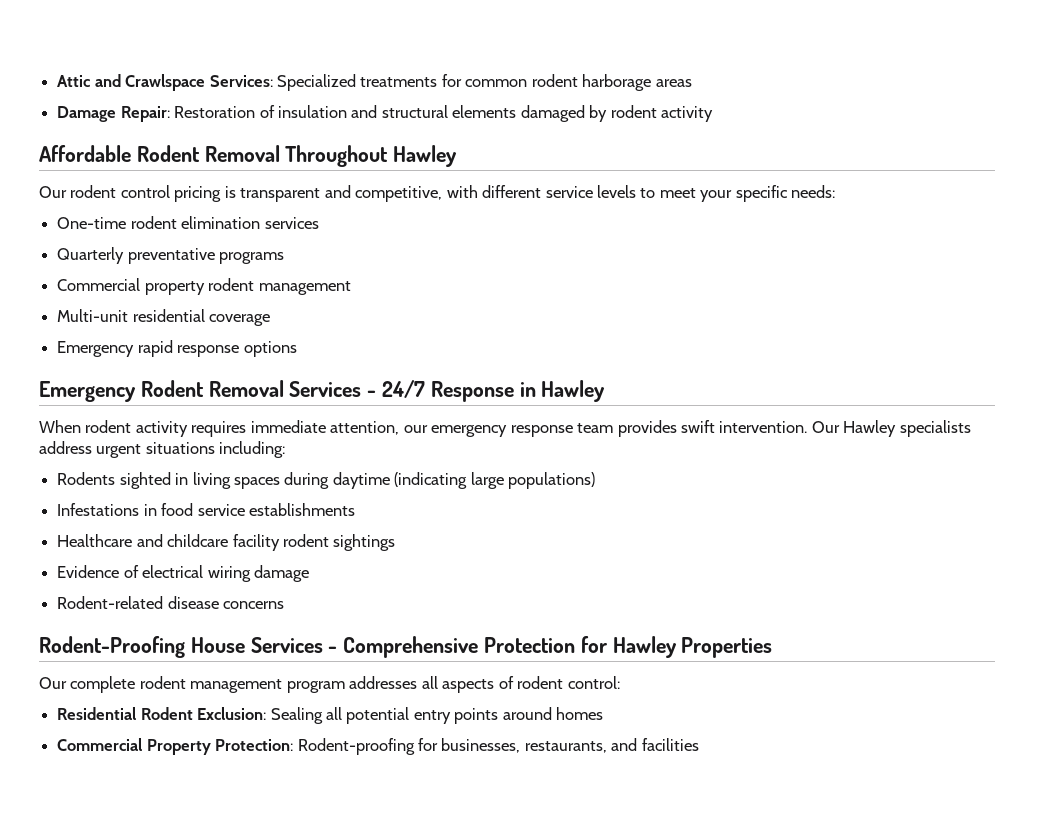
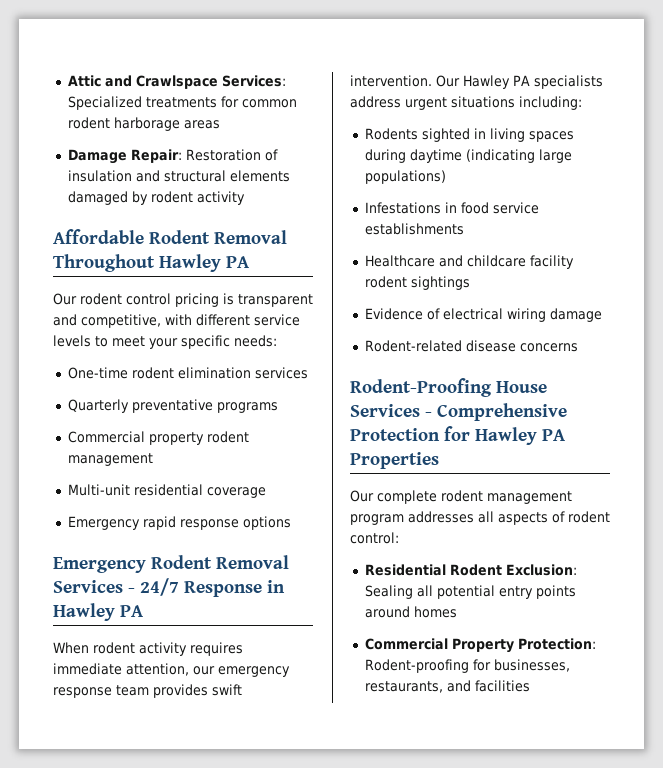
- Affordable Rodent Removal Throughout Hawley
+ Affordable Rodent Removal Throughout Hawley PA
- Emergency Rodent Removal Services - 24/7 Response in Hawley
+ Emergency Rodent Removal Services - 24/7 Response in Hawley PA
- Our Hawley specialists address urgent situations including:
+ Our Hawley PA specialists address urgent situations including:
- Rodent-Proofing House Services - Comprehensive Protection for Hawley Properties
+ Rodent-Proofing House Services - Comprehensive Protection for Hawley PA Properties

